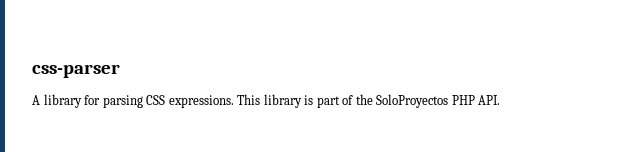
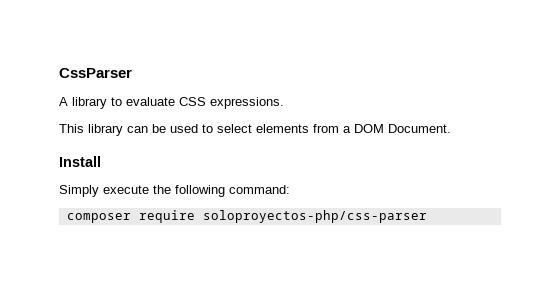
- css-parser
+ CssParser
- A library for parsing CSS expressions. This library is part of the SoloProyectos PHP API.
+ A library to evaluate CSS expressions.
+ This library can be used to select elements from a DOM Document.
+ Install
+ Simply execute the following command:
+ composer require soloproyectos-php/css-parser

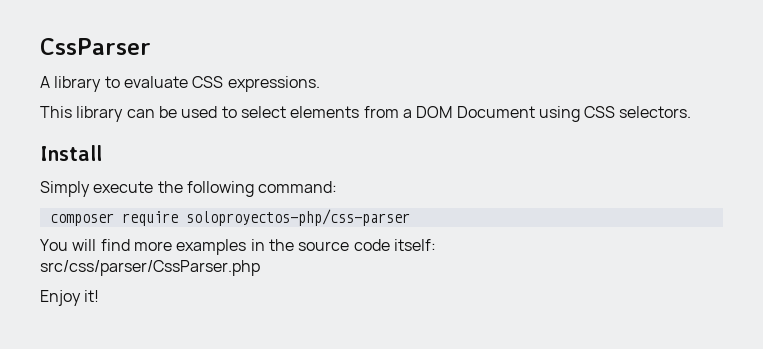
- This library can be used to select elements from a DOM Document.
+ This library can be used to select elements from a DOM Document using CSS selectors.
+ You will find more examples in the source code itself:
+ src/css/parser/CssParser.php
+ Enjoy it!

